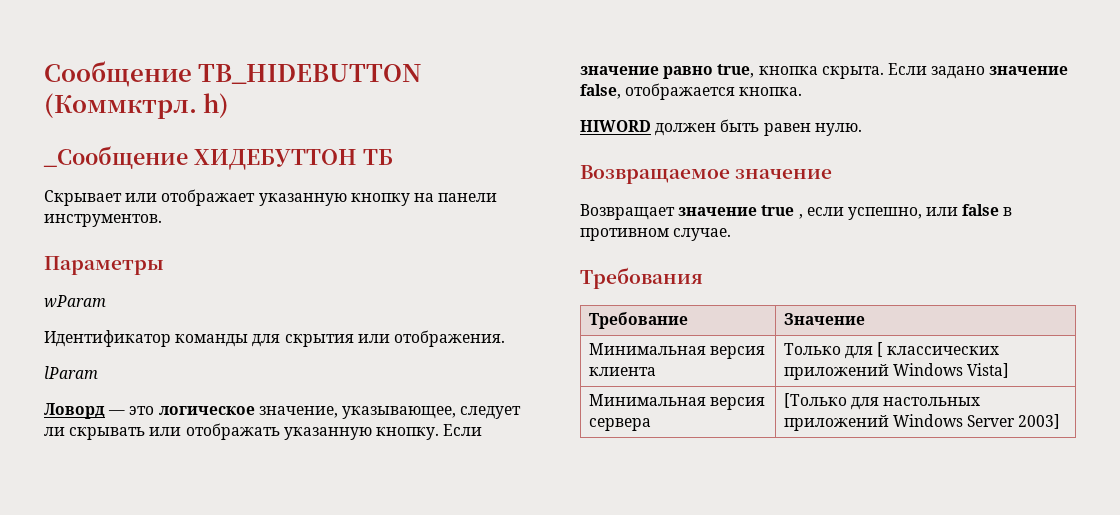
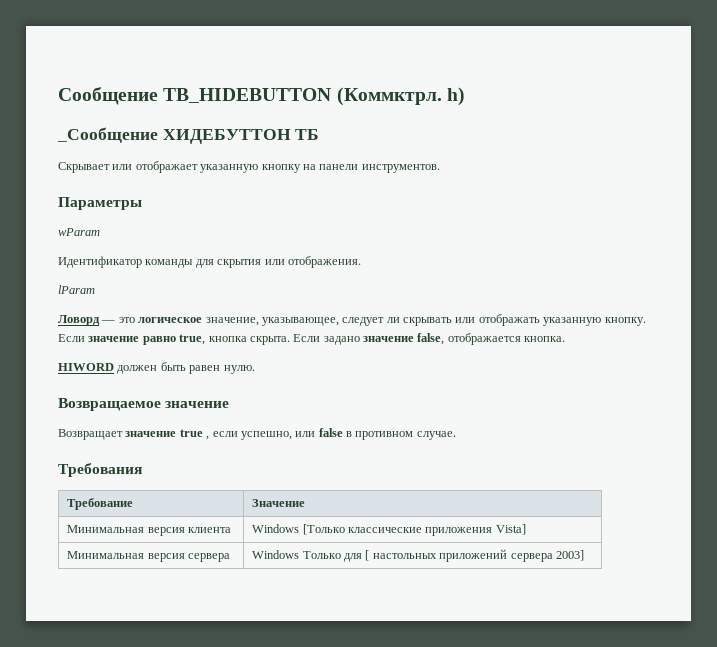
- Минимальная версия клиента | Только для [ классических приложений Windows Vista]
- Минимальная версия сервера | [Только для настольных приложений Windows Server 2003]
+ Минимальная версия клиента | Windows [Только классические приложения Vista]
+ Минимальная версия сервера | Windows Только для [ настольных приложений сервера 2003]

